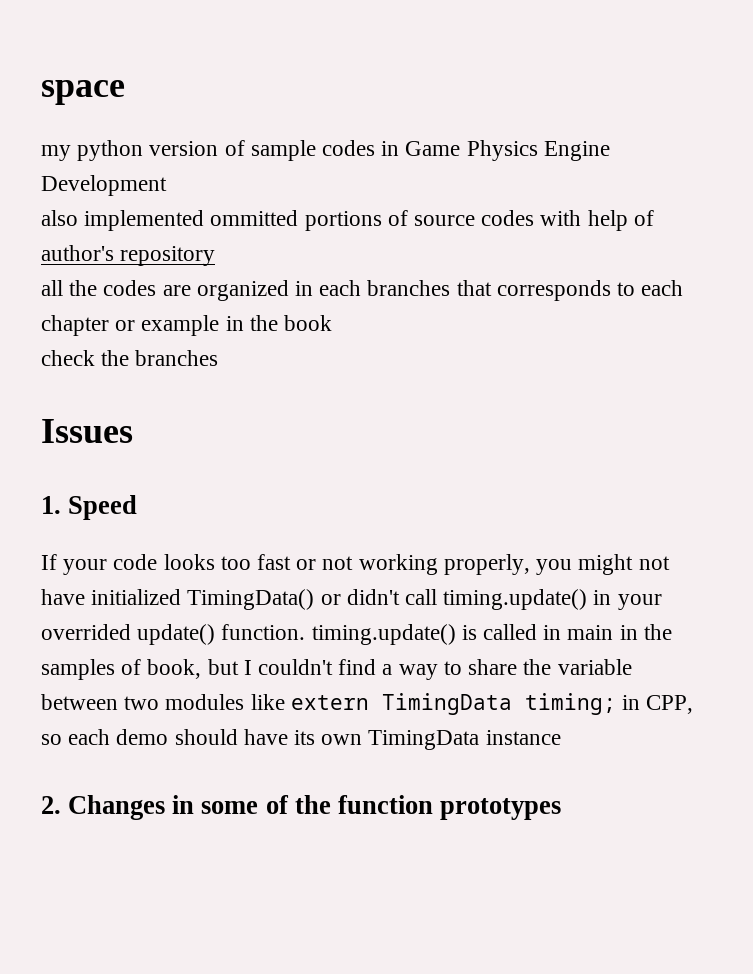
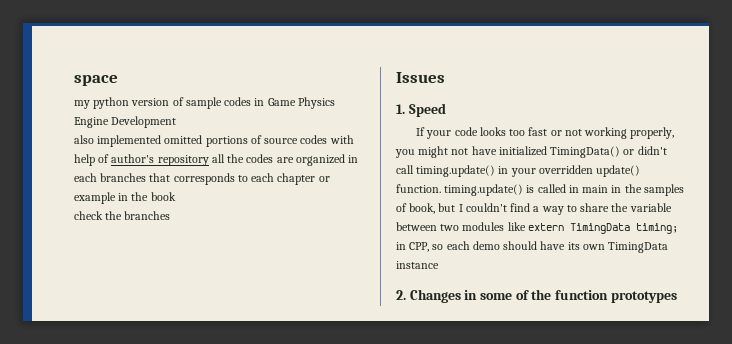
- also implemented ommitted portions of source codes with help of author's repository
- all the codes are organized in each branches that corresponds to each chapter or example in the book
+ also implemented omitted portions of source codes with help of author's repository all the codes are organized in each branches that corresponds to each chapter or example in the book
- If your code looks too fast or not working properly, you might not have initialized TimingData() or didn't call timing.update() in your overrided update() function. timing.update() is called in main in the samples of book, but I couldn't find a way to share the variable between two modules like extern TimingData timing;
+ If your code looks too fast or not working properly, you might not have initialized TimingData() or didn't call timing.update() in your overridden update() function. timing.update() is called in main in the samples of book, but I couldn't find a way to share the variable between two modules like extern TimingData timing;

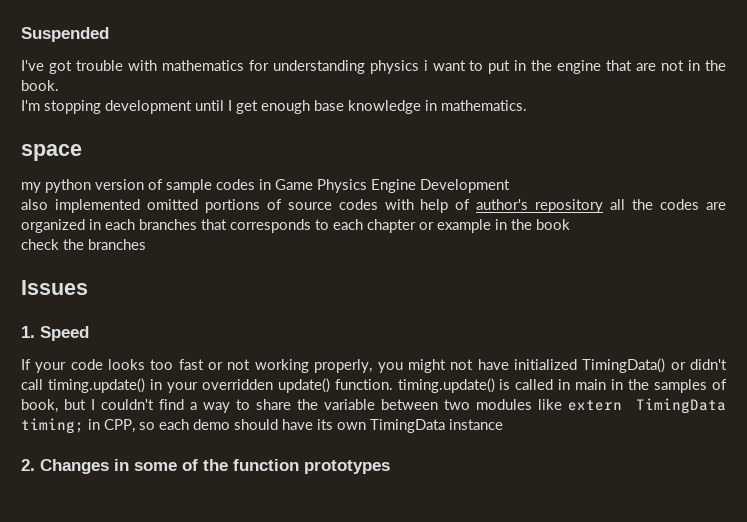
+ Suspended
+ I've got trouble with mathematics for understanding physics i want to put in the engine that are not in the book.
+ I'm stopping development until I get enough base knowledge in mathematics.

